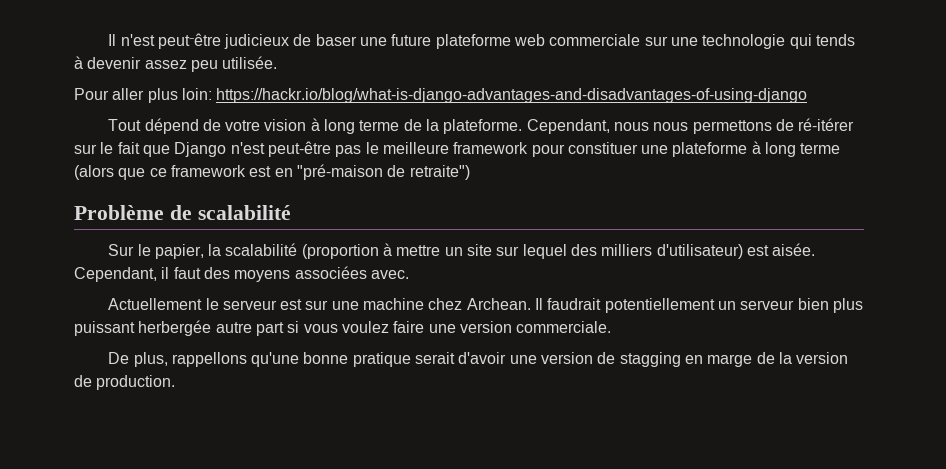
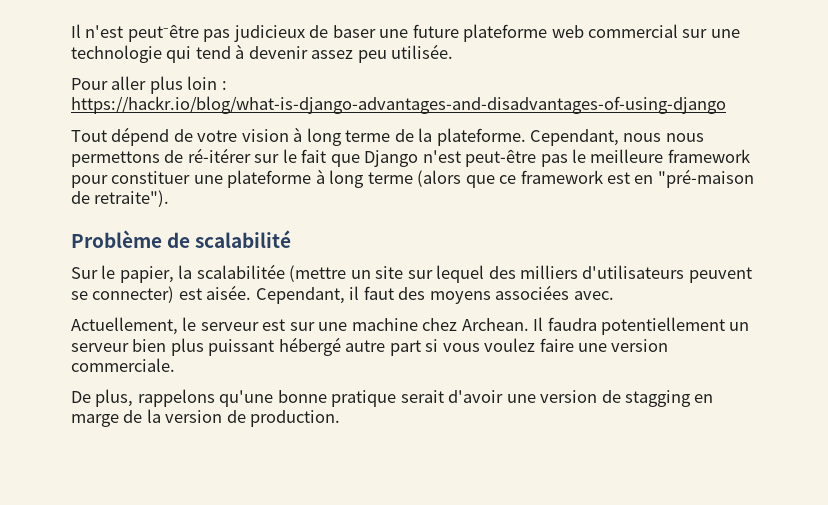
- Il n'est peut⁻être judicieux de baser une future plateforme web commerciale sur une technologie qui tends à devenir assez peu utilisée.
+ Il n'est peut⁻être pas judicieux de baser une future plateforme web commercial sur une technologie qui tend à devenir assez peu utilisée.
- Pour aller plus loin: https://hackr.io/blog/what-is-django-advantages-and-disadvantages-of-using-django
+ Pour aller plus loin : https://hackr.io/blog/what-is-django-advantages-and-disadvantages-of-using-django
- Cependant, nous nous permettons de ré-itérer sur le fait que Django n'est peut-être pas le meilleure framework pour constituer une plateforme à long terme (alors que ce framework est en "pré-maison de retraite")
+ Cependant, nous nous permettons de ré-itérer sur le fait que Django n'est peut-être pas le meilleure framework pour constituer une plateforme à long terme (alors que ce framework est en "pré-maison de retraite").
- Sur le papier, la scalabilité (proportion à mettre un site sur lequel des milliers d'utilisateur) est aisée.
+ Sur le papier, la scalabilitée (mettre un site sur lequel des milliers d'utilisateurs peuvent se connecter) est aisée.
- Actuellement le serveur est sur une machine chez Archean.
+ Actuellement, le serveur est sur une machine chez Archean.
- Il faudrait potentiellement un serveur bien plus puissant herbergée autre part si vous voulez faire une version commerciale.
+ Il faudra potentiellement un serveur bien plus puissant hébergé autre part si vous voulez faire une version commerciale.
- De plus, rappellons qu'une bonne pratique serait d'avoir une version de stagging en marge de la version de production.
+ De plus, rappelons qu'une bonne pratique serait d'avoir une version de stagging en marge de la version de production.

